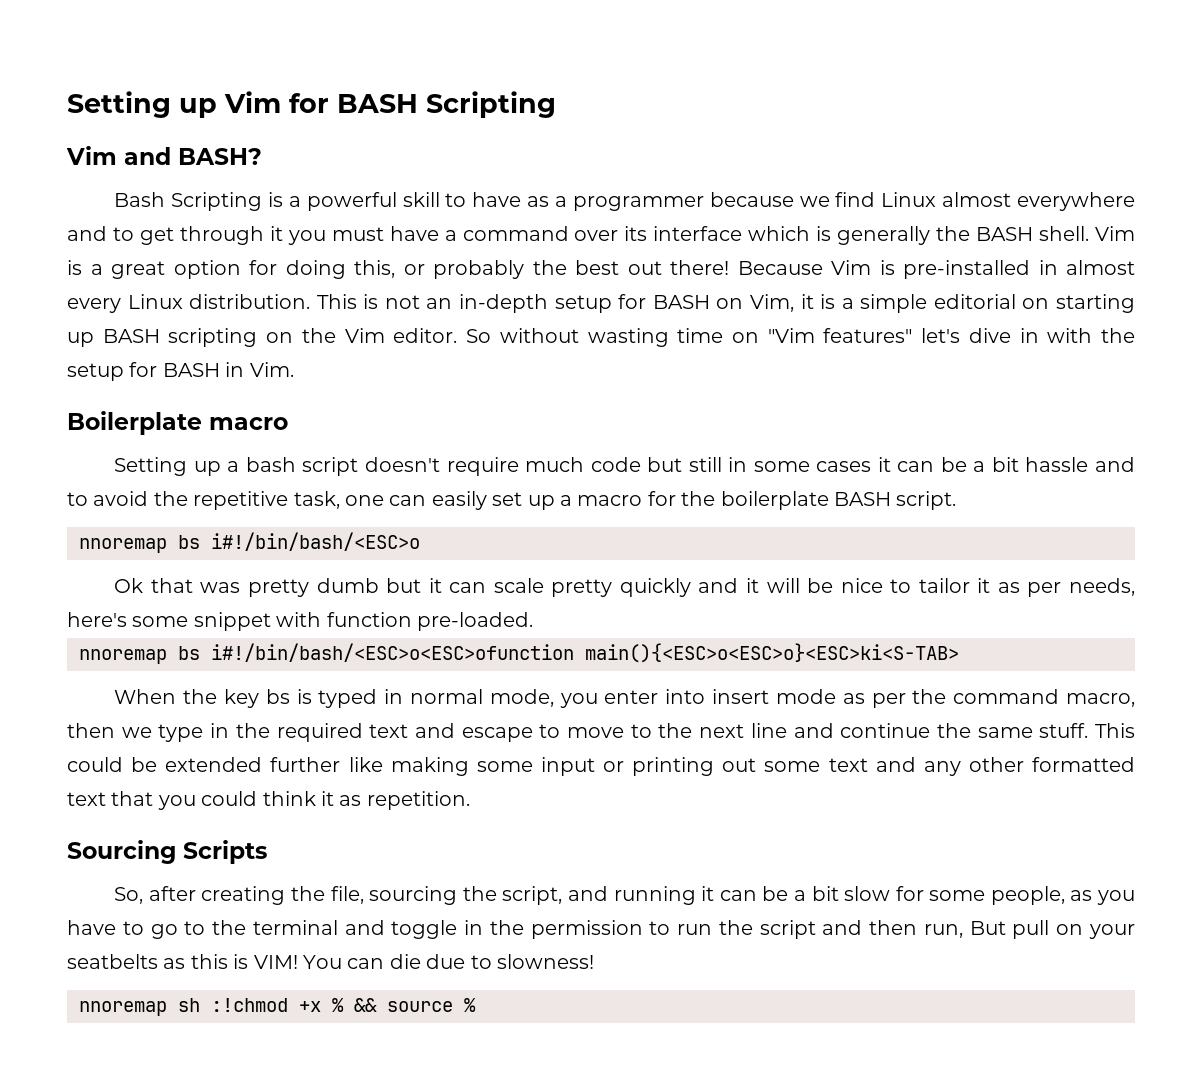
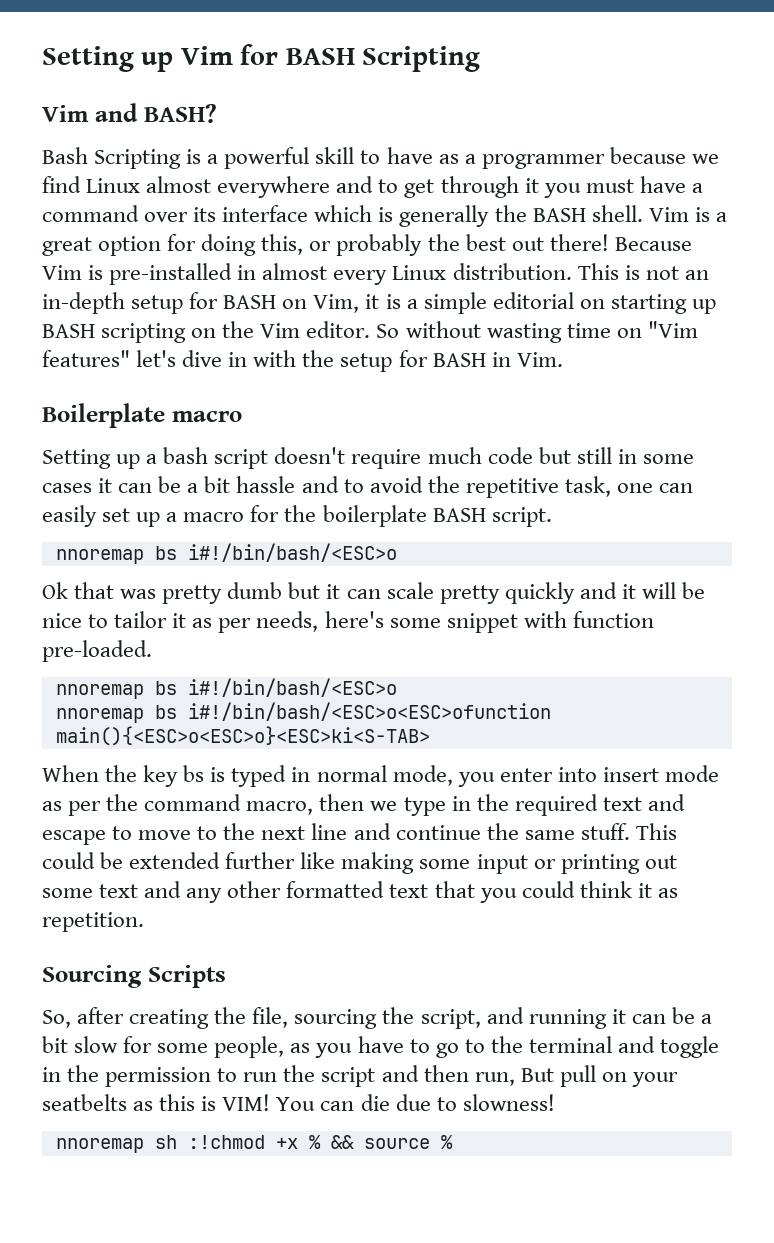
  Ok that was pretty dumb but it can scale pretty quickly and it will be nice to tailor it as per needs, here's some snippet with function pre-loaded.
+ nnoremap bs i#!/bin/bash/<ESC>o

